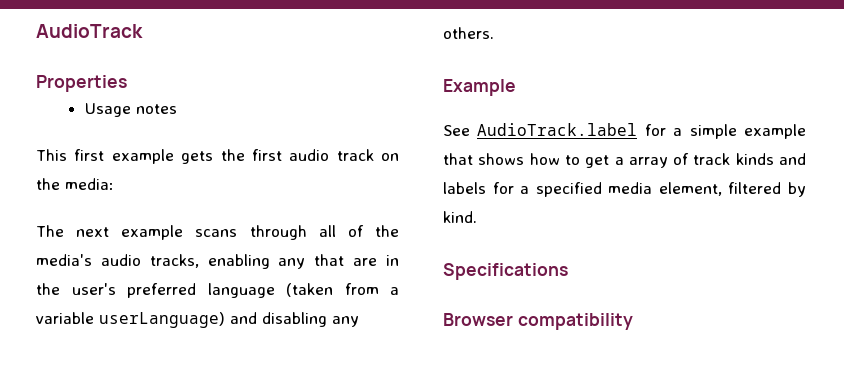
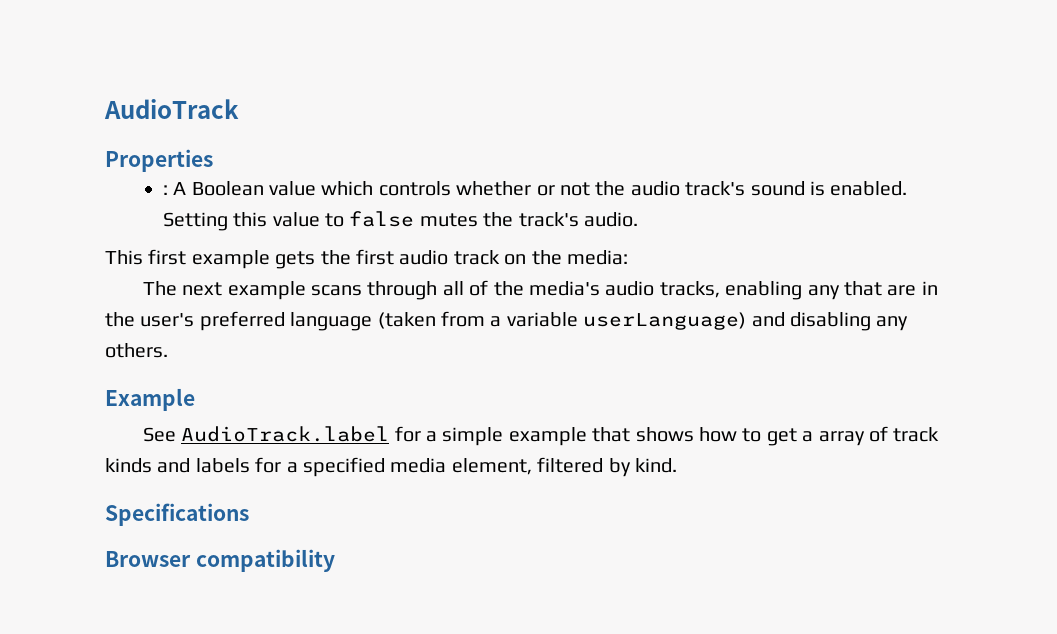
- Usage notes
+ : A Boolean value which controls whether or not the audio track's sound is enabled. Setting this value to false mutes the track's audio.

